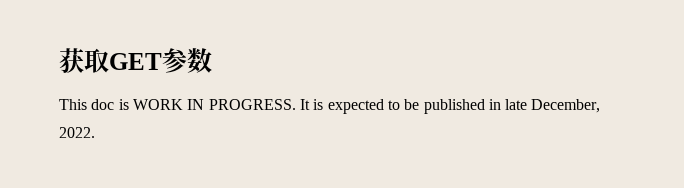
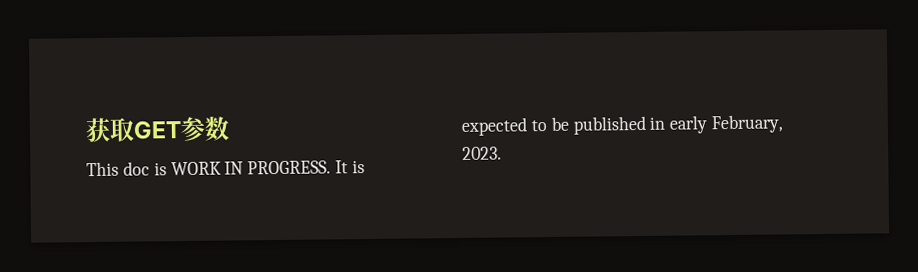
- It is expected to be published in late December, 2022.
+ It is expected to be published in early February, 2023.

